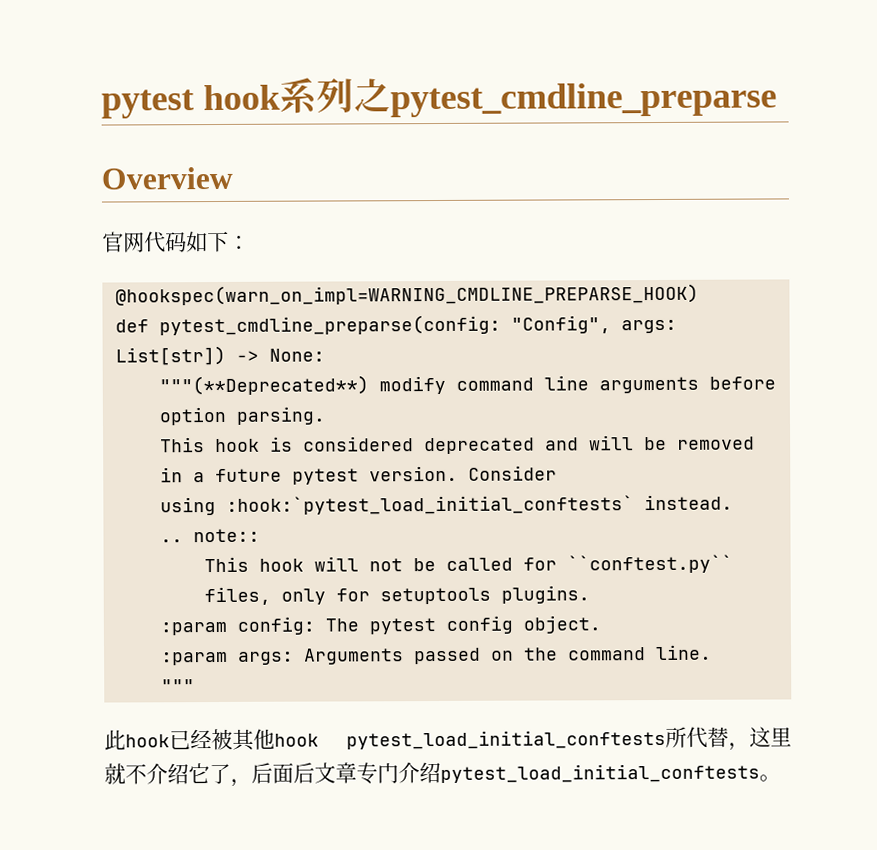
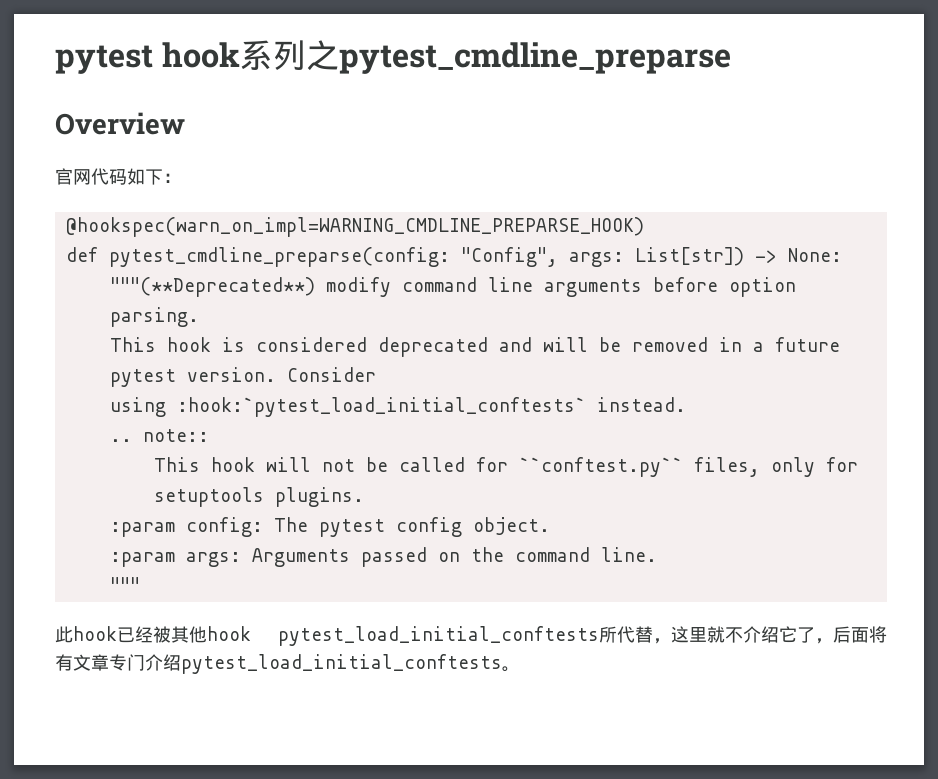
- 此hook已经被其他hook pytest_load_initial_conftests所代替，这里就不介绍它了，后面后文章专门介绍pytest_load_initial_conftests。
+ 此hook已经被其他hook pytest_load_initial_conftests所代替，这里就不介绍它了，后面将有文章专门介绍pytest_load_initial_conftests。

